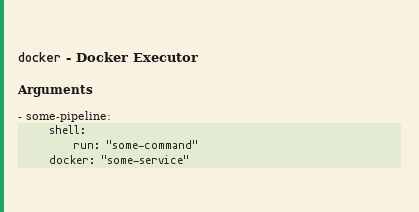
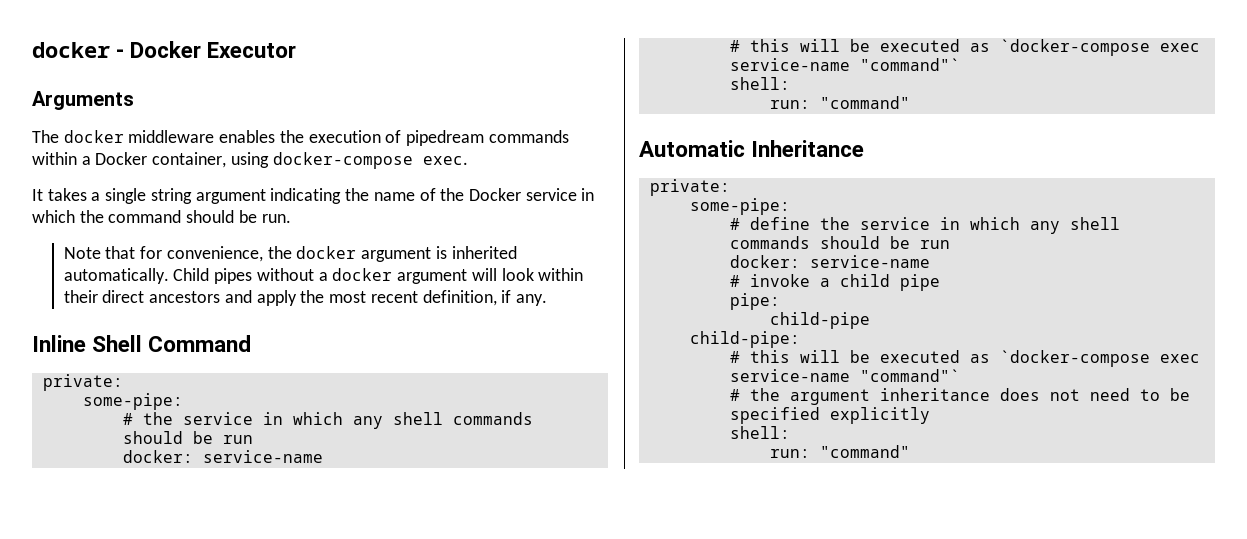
- - some-pipeline:
+ The docker middleware enables the execution of pipedream commands within a Docker container, using docker-compose exec.
+ It takes a single string argument indicating the name of the Docker service in which the command should be run.
+ Note that for convenience, the docker argument is inherited automatically. Child pipes without a docker argument will look within their direct ancestors and apply the most recent definition, if any.
+ Inline Shell Command
+ private:
+ some-pipe:
+ # the service in which any shell commands should be run
+ docker: service-name
+ # this will be executed as `docker-compose exec service-name "command"`
  shell:
- run: "some-command"
- docker: "some-service"
+ run: "command"
+ Automatic Inheritance
+ private:
+ some-pipe:
+ # define the service in which any shell commands should be run
+ docker: service-name
+ # invoke a child pipe
+ pipe:
+ child-pipe
+ child-pipe:
+ # this will be executed as `docker-compose exec service-name "command"`
+ # the argument inheritance does not need to be specified explicitly
+ shell:
+ run: "command"

